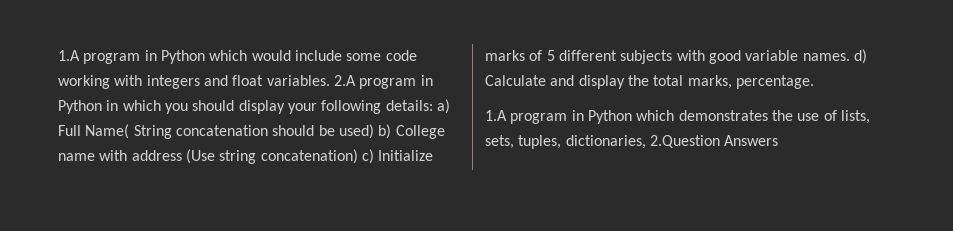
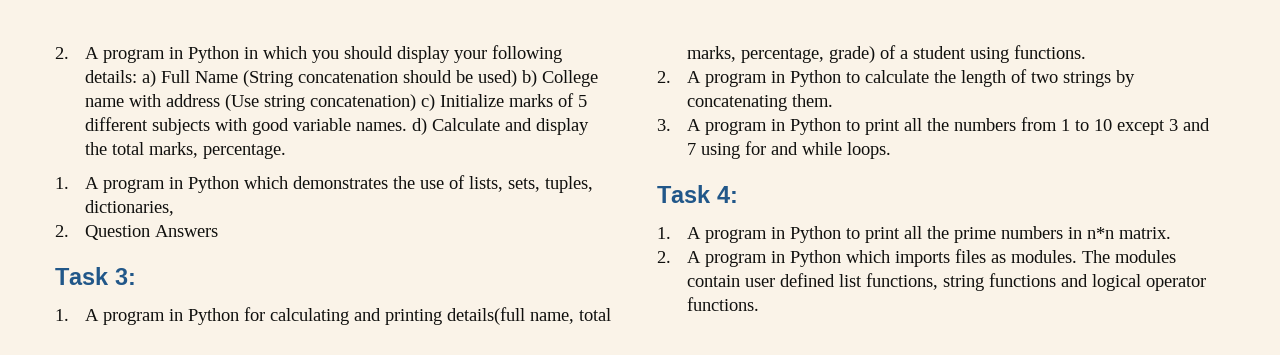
- 1.A program in Python which would include some code working with integers and float variables. 2.A program in Python in which you should display your following details: a) Full Name( String concatenation should be used) b) College name with address (Use string concatenation) c) Initialize marks of 5 different subjects with good variable names. d) Calculate and display the total marks, percentage.
+ 2. A program in Python in which you should display your following details: a) Full Name (String concatenation should be used) b) College name with address (Use string concatenation) c) Initialize marks of 5 different subjects with good variable names. d) Calculate and display the total marks, percentage.
- 1.A program in Python which demonstrates the use of lists, sets, tuples, dictionaries, 2.Question Answers
+ 1. A program in Python which demonstrates the use of lists, sets, tuples, dictionaries,
+ 2. Question Answers
+ Task 3:
+ 1. A program in Python for calculating and printing details(full name, total marks, percentage, grade) of a student using functions.
+ 2. A program in Python to calculate the length of two strings by concatenating them.
+ 3. A program in Python to print all the numbers from 1 to 10 except 3 and 7 using for and while loops.
+ Task 4:
+ 1. A program in Python to print all the prime numbers in n*n matrix.
+ 2. A program in Python which imports files as modules. The modules contain user defined list functions, string functions and logical operator functions.

